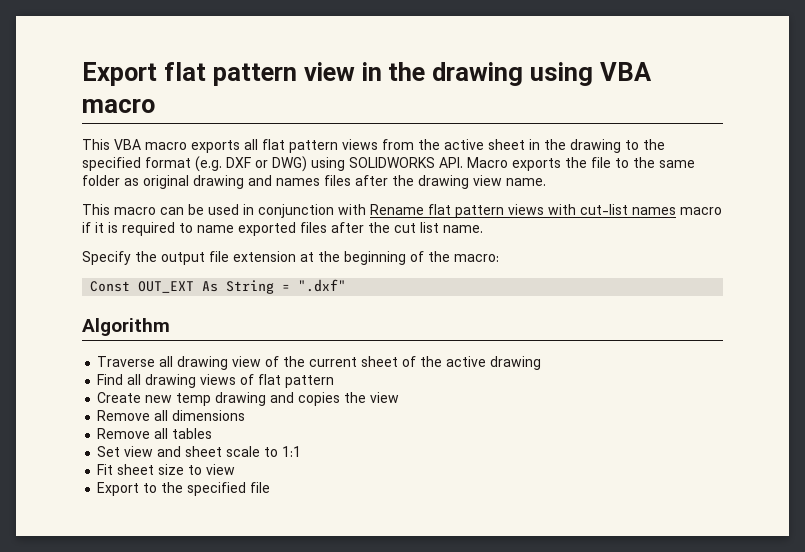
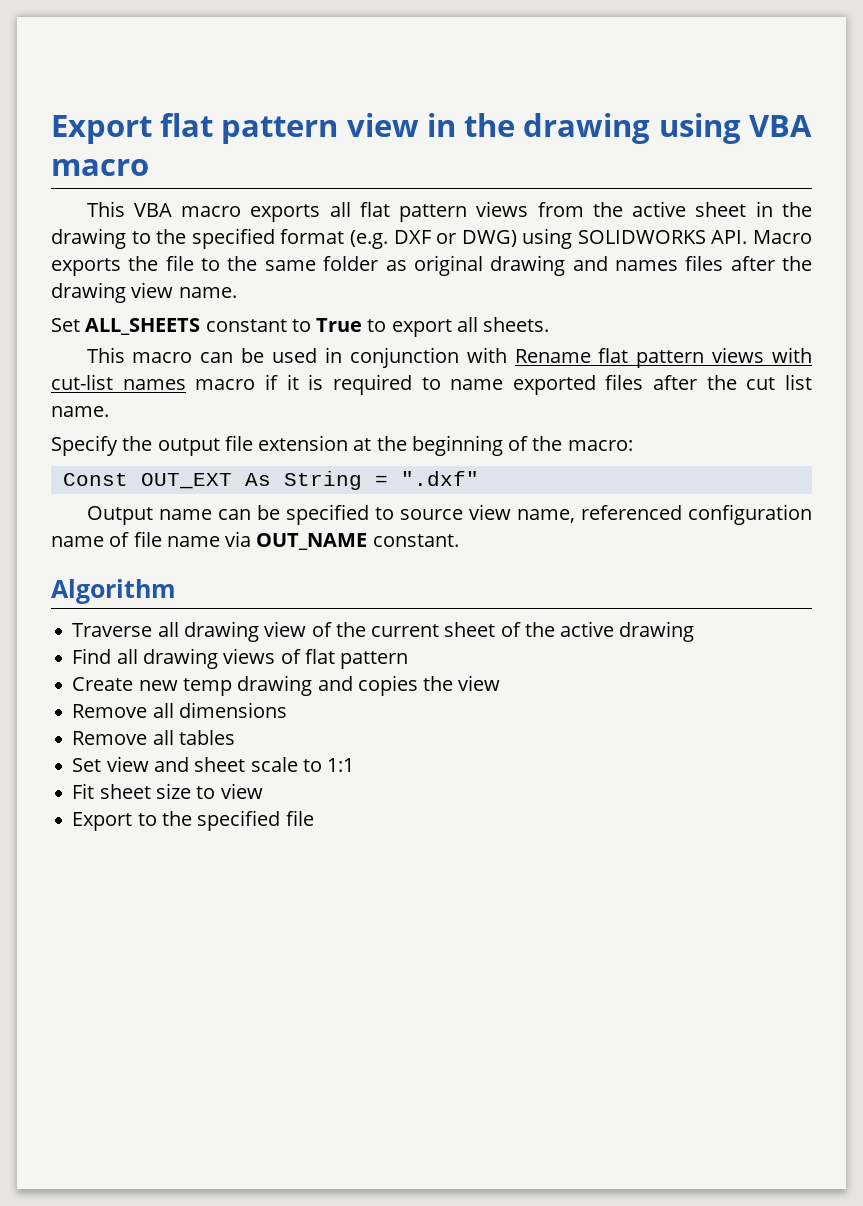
+ Set ALL_SHEETS constant to True to export all sheets.
+ Output name can be specified to source view name, referenced configuration name of file name via OUT_NAME constant.

